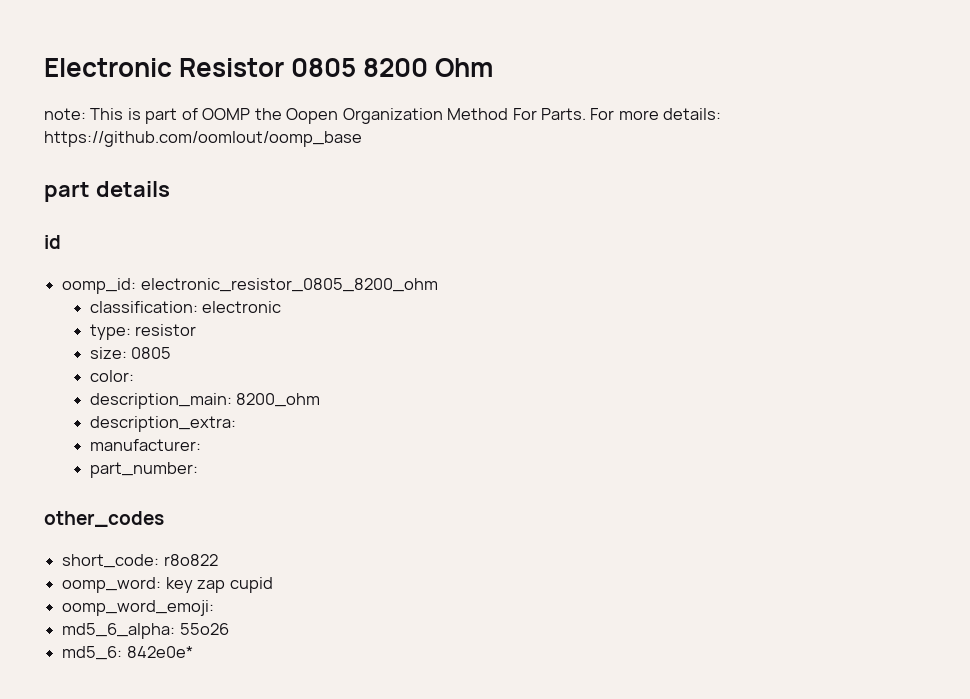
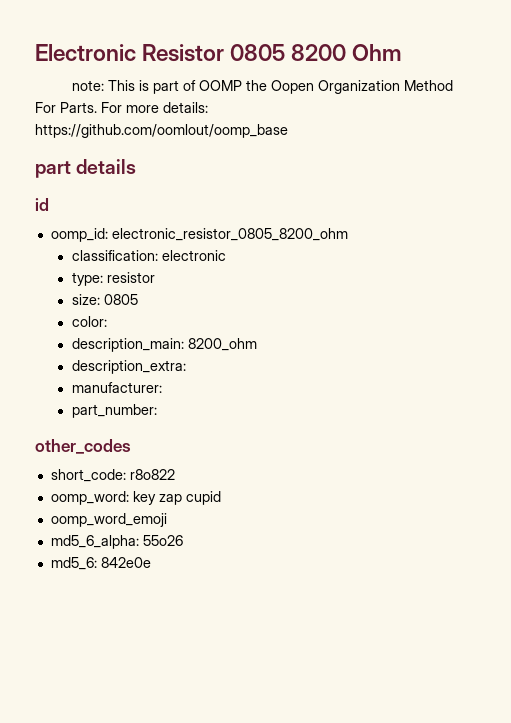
- oomp_word_emoji:
+ oomp_word_emoji
- md5_6: 842e0e*
+ md5_6: 842e0e

